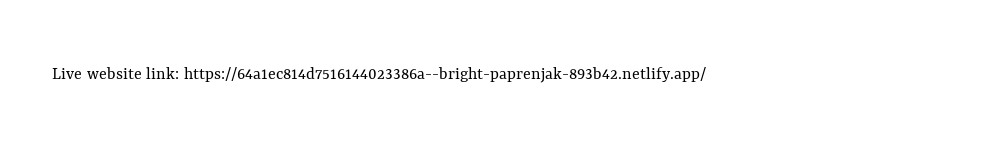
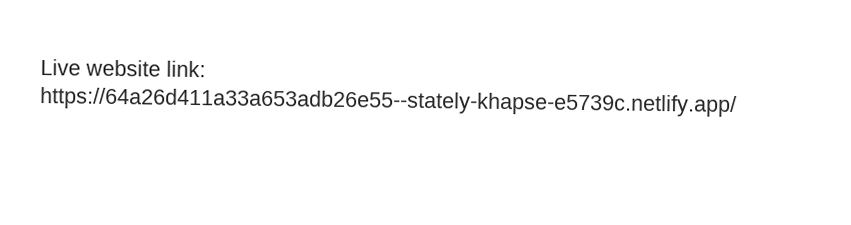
- Live website link: https://64a1ec814d7516144023386a--bright-paprenjak-893b42.netlify.app/
+ Live website link: https://64a26d411a33a653adb26e55--stately-khapse-e5739c.netlify.app/

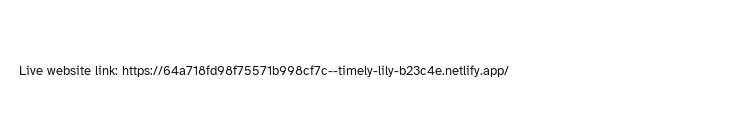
- Live website link: https://64a26d411a33a653adb26e55--stately-khapse-e5739c.netlify.app/
+ Live website link: https://64a718fd98f75571b998cf7c--timely-lily-b23c4e.netlify.app/

